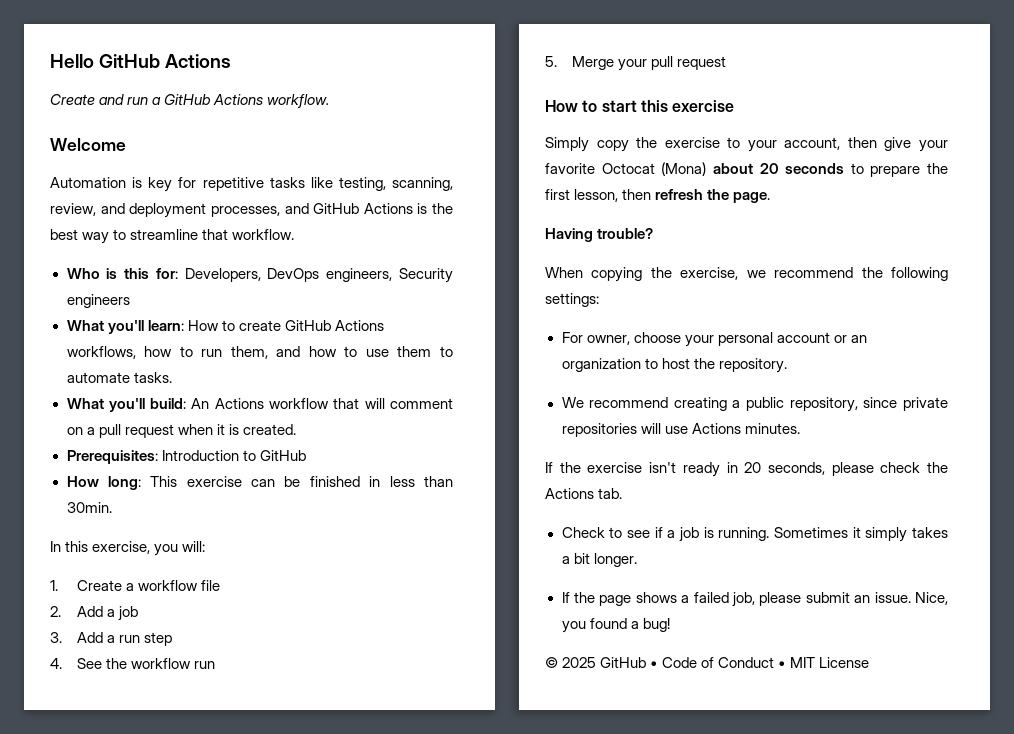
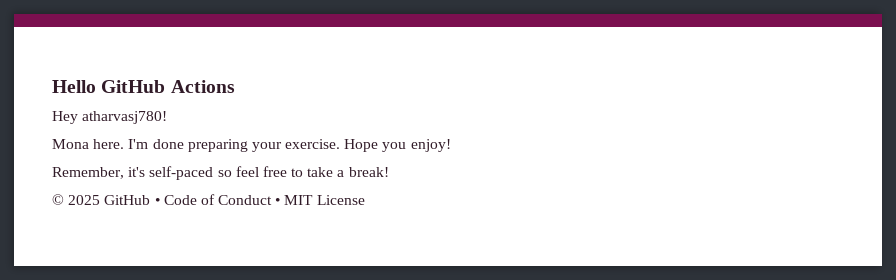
- Create and run a GitHub Actions workflow.
- Welcome
- Automation is key for repetitive tasks like testing, scanning, review, and deployment processes, and GitHub Actions is the best way to streamline that workflow.
- Who is this for: Developers, DevOps engineers, Security engineers
- What you'll learn: How to create GitHub Actions workflows, how to run them, and how to use them to automate tasks.
- What you'll build: An Actions workflow that will comment on a pull request when it is created.
- Prerequisites: Introduction to GitHub
- How long: This exercise can be finished in less than 30min.
- In this exercise, you will:
- 1. Create a workflow file
- 2. Add a job
- 3. Add a run step
- 4. See the workflow run
- 5. Merge your pull request
- How to start this exercise
- Simply copy the exercise to your account, then give your favorite Octocat (Mona) about 20 seconds to prepare the first lesson, then refresh the page.
- Having trouble?
- When copying the exercise, we recommend the following settings:
- For owner, choose your personal account or an organization to host the repository.
- We recommend creating a public repository, since private repositories will use Actions minutes.
- If the exercise isn't ready in 20 seconds, please check the Actions tab.
- Check to see if a job is running. Sometimes it simply takes a bit longer.
- If the page shows a failed job, please submit an issue. Nice, you found a bug!
+ Hey atharvasj780!
+ Mona here. I'm done preparing your exercise. Hope you enjoy!
+ Remember, it's self-paced so feel free to take a break!

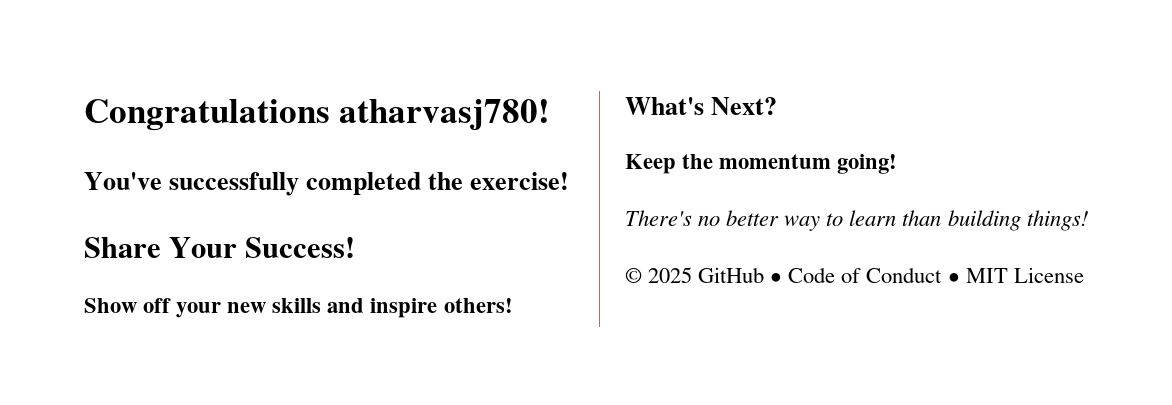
- Hello GitHub Actions
- Hey atharvasj780!
- Mona here. I'm done preparing your exercise. Hope you enjoy!
- Remember, it's self-paced so feel free to take a break!
+ Congratulations atharvasj780!
+ You've successfully completed the exercise!
+ Share Your Success!
+ Show off your new skills and inspire others!
+ What's Next?
+ Keep the momentum going!
+ There's no better way to learn than building things!

